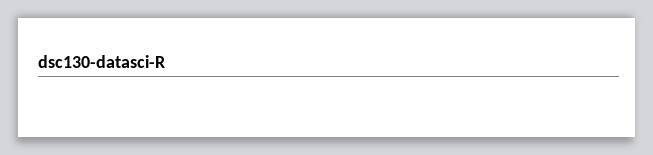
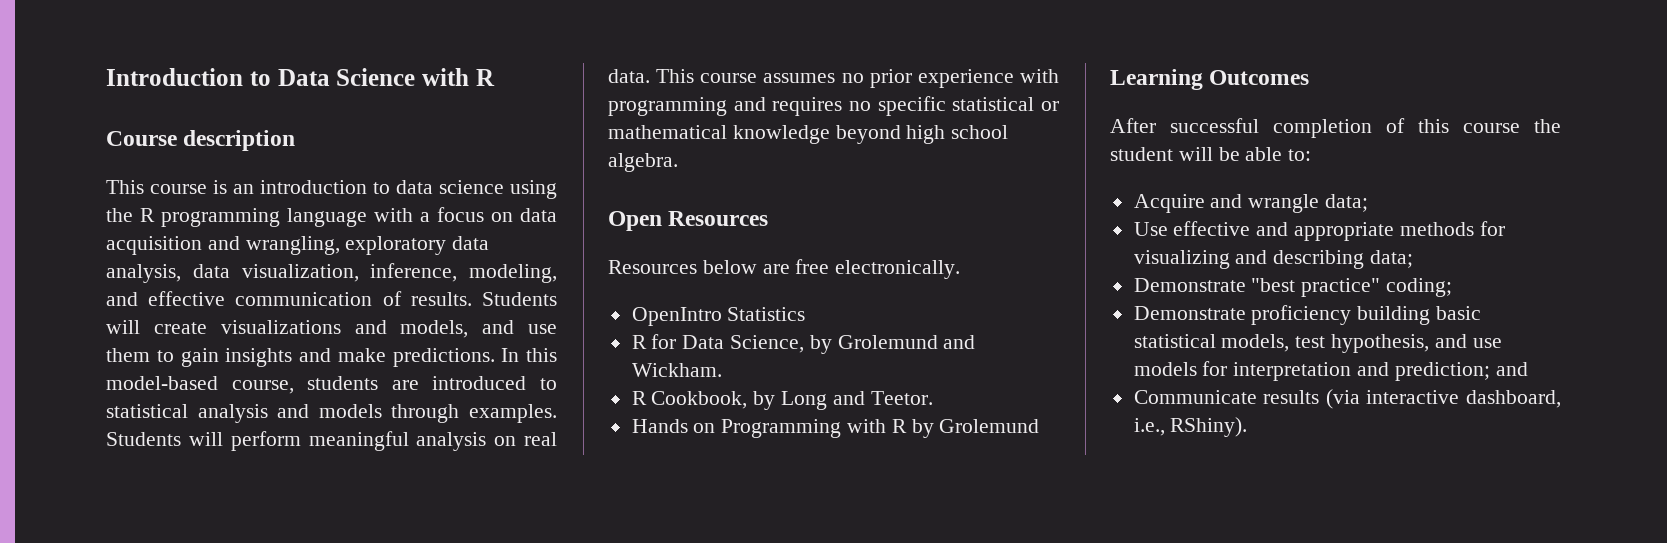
- dsc130-datasci-R
+ Introduction to Data Science with R
+ Course description
+ This course is an introduction to data science using the R programming language with a focus on data acquisition and wrangling, exploratory data analysis, data visualization, inference, modeling, and effective communication of results. Students will create visualizations and models, and use them to gain insights and make predictions. In this model-based course, students are introduced to statistical analysis and models through examples. Students will perform meaningful analysis on real data. This course assumes no prior experience with programming and requires no specific statistical or mathematical knowledge beyond high school algebra.
+ Open Resources
+ Resources below are free electronically.
+ OpenIntro Statistics
+ R for Data Science, by Grolemund and Wickham.
+ R Cookbook, by Long and Teetor.
+ Hands on Programming with R by Grolemund
+ Learning Outcomes
+ After successful completion of this course the student will be able to:
+ Acquire and wrangle data;
+ Use effective and appropriate methods for visualizing and describing data;
+ Demonstrate "best practice" coding;
+ Demonstrate proficiency building basic statistical models, test hypothesis, and use models for interpretation and prediction; and
+ Communicate results (via interactive dashboard, i.e., RShiny).

